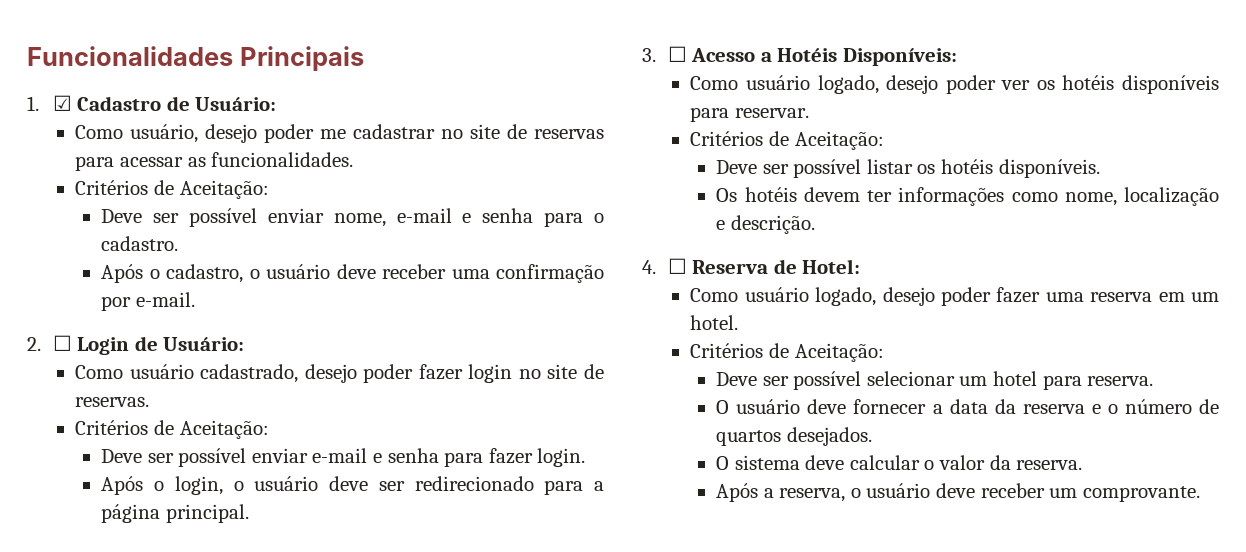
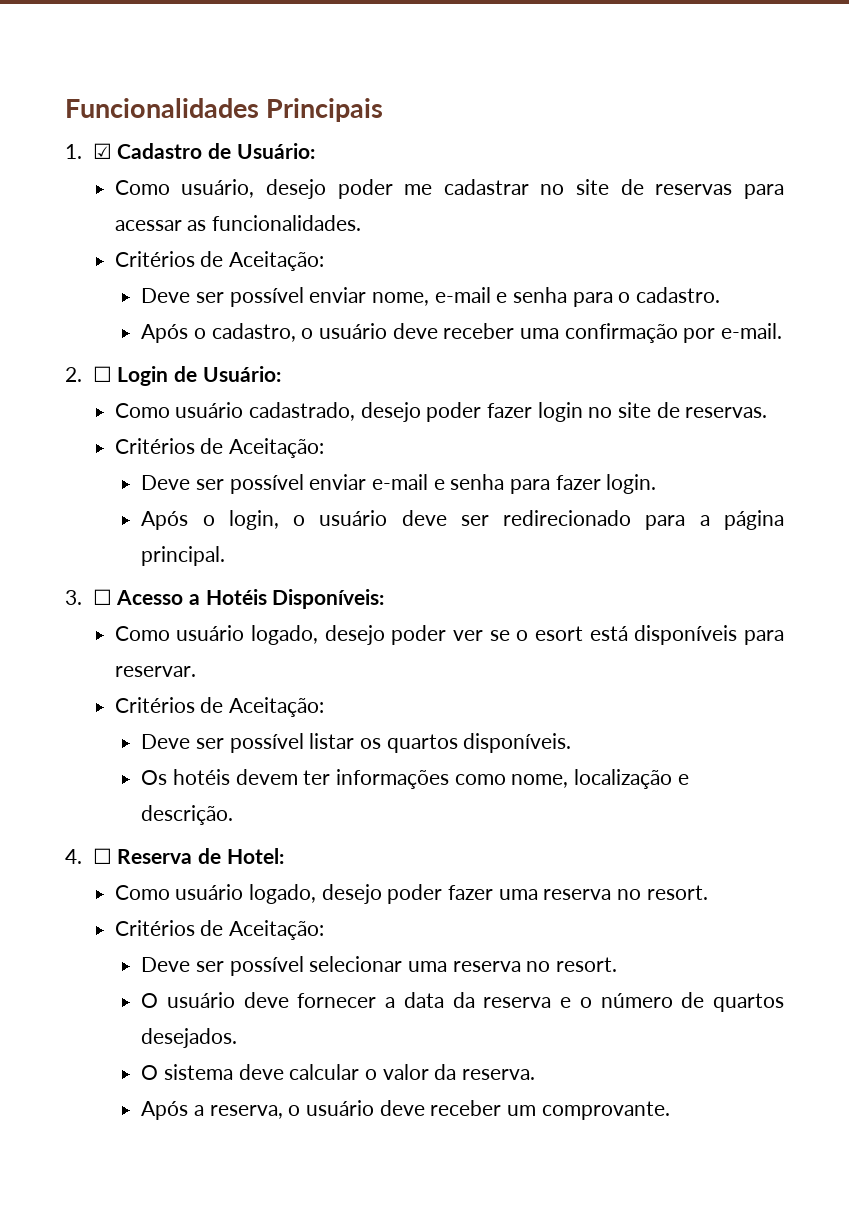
- Como usuário logado, desejo poder ver os hotéis disponíveis para reservar.
+ Como usuário logado, desejo poder ver se o esort está disponíveis para reservar.
- Deve ser possível listar os hotéis disponíveis.
+ Deve ser possível listar os quartos disponíveis.
- Como usuário logado, desejo poder fazer uma reserva em um hotel.
+ Como usuário logado, desejo poder fazer uma reserva no resort.
- Deve ser possível selecionar um hotel para reserva.
+ Deve ser possível selecionar uma reserva no resort.

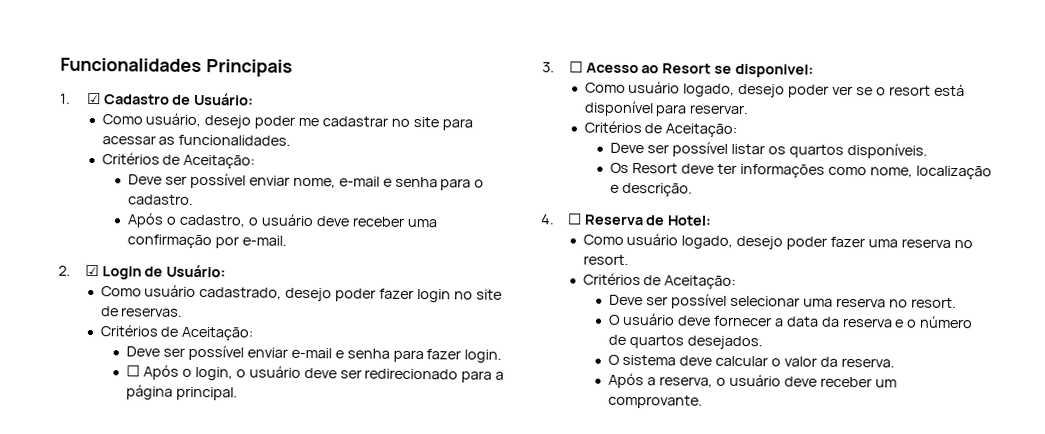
- Como usuário, desejo poder me cadastrar no site de reservas para acessar as funcionalidades.
+ Como usuário, desejo poder me cadastrar no site para acessar as funcionalidades.
- 2. ☐ Login de Usuário:
+ 2. ☑ Login de Usuário:
- Após o login, o usuário deve ser redirecionado para a página principal.
+ ☐ Após o login, o usuário deve ser redirecionado para a página principal.
- 3. ☐ Acesso a Hotéis Disponíveis:
+ 3. ☐ Acesso ao Resort se disponivel:
- Como usuário logado, desejo poder ver se o esort está disponíveis para reservar.
+ Como usuário logado, desejo poder ver se o resort está disponível para reservar.
- Os hotéis devem ter informações como nome, localização e descrição.
+ Os Resort deve ter informações como nome, localização e descrição.

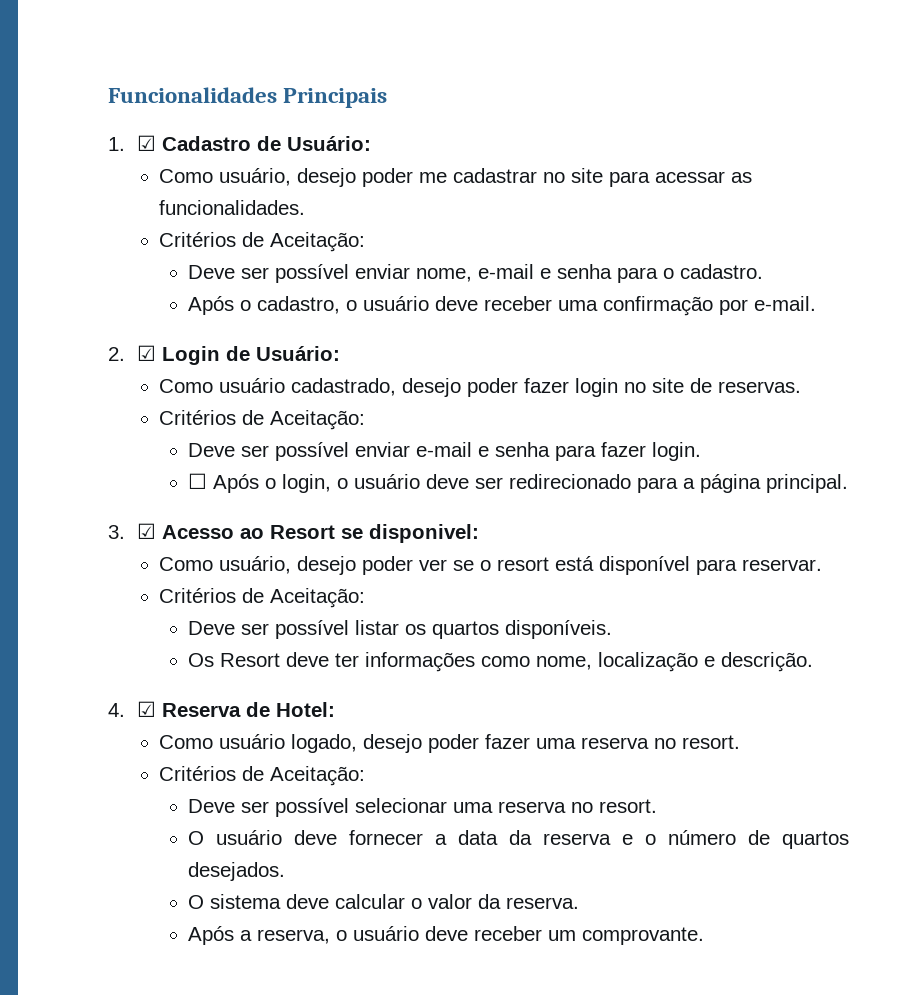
- 3. ☐ Acesso ao Resort se disponivel:
+ 3. ☑ Acesso ao Resort se disponivel:
- Como usuário logado, desejo poder ver se o resort está disponível para reservar.
+ Como usuário, desejo poder ver se o resort está disponível para reservar.
- 4. ☐ Reserva de Hotel:
+ 4. ☑ Reserva de Hotel:

